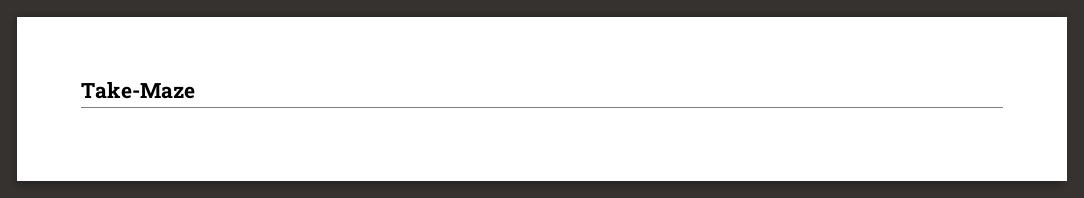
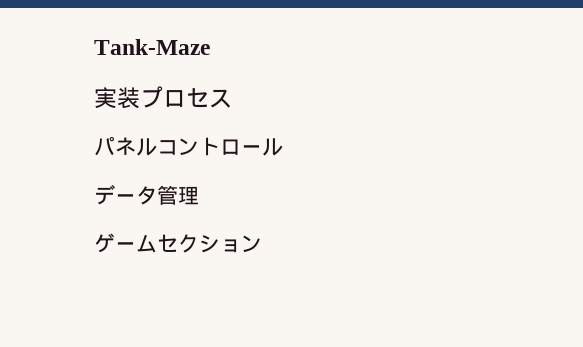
- Take-Maze
+ Tank-Maze
+ 実装プロセス
+ パネルコントロール
+ データ管理
+ ゲームセクション

